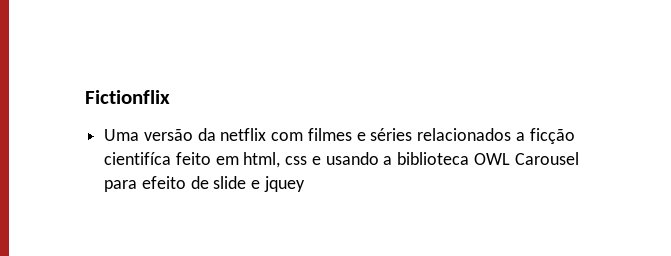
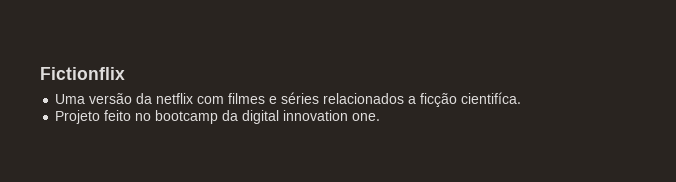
- Uma versão da netflix com filmes e séries relacionados a ficção cientifíca feito em html, css e usando a biblioteca OWL Carousel para efeito de slide e jquey
+ Uma versão da netflix com filmes e séries relacionados a ficção cientifíca.
+ Projeto feito no bootcamp da digital innovation one.

